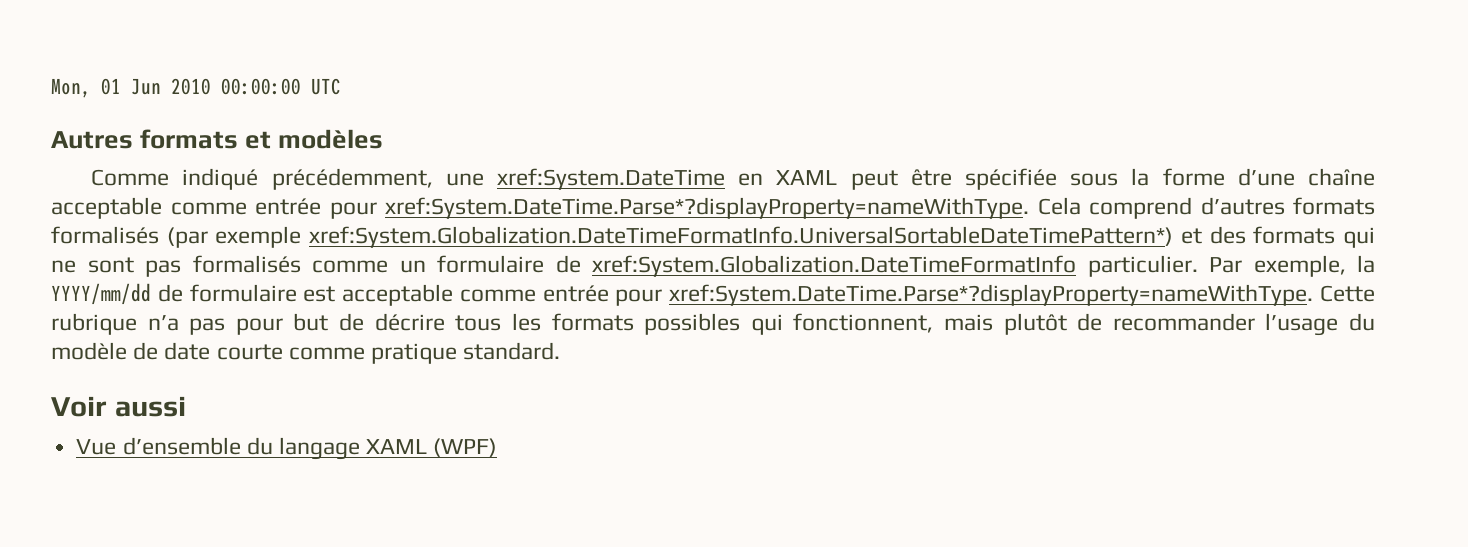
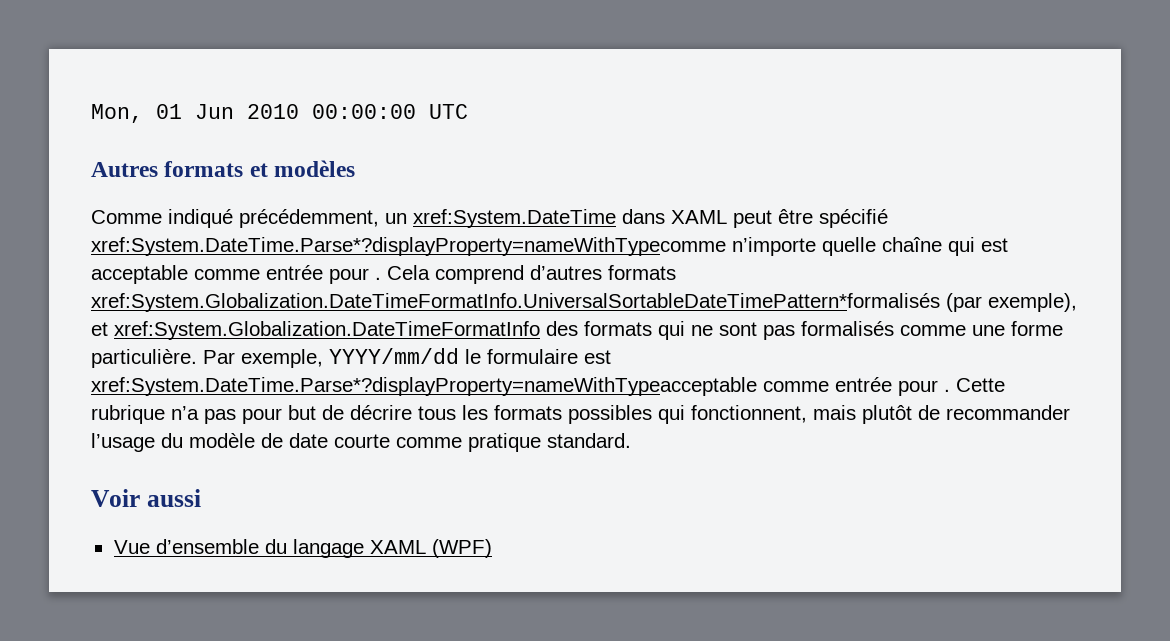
- Comme indiqué précédemment, une xref:System.DateTime en XAML peut être spécifiée sous la forme d’une chaîne acceptable comme entrée pour xref:System.DateTime.Parse*?displayProperty=nameWithType. Cela comprend d’autres formats formalisés (par exemple xref:System.Globalization.DateTimeFormatInfo.UniversalSortableDateTimePattern*) et des formats qui ne sont pas formalisés comme un formulaire de xref:System.Globalization.DateTimeFormatInfo particulier. Par exemple, la YYYY/mm/dd de formulaire est acceptable comme entrée pour xref:System.DateTime.Parse*?displayProperty=nameWithType. Cette rubrique n’a pas pour but de décrire tous les formats possibles qui fonctionnent, mais plutôt de recommander l’usage du modèle de date courte comme pratique standard.
+ Comme indiqué précédemment, un xref:System.DateTime dans XAML peut être spécifié xref:System.DateTime.Parse*?displayProperty=nameWithTypecomme n’importe quelle chaîne qui est acceptable comme entrée pour . Cela comprend d’autres formats xref:System.Globalization.DateTimeFormatInfo.UniversalSortableDateTimePattern*formalisés (par exemple), et xref:System.Globalization.DateTimeFormatInfo des formats qui ne sont pas formalisés comme une forme particulière. Par exemple, YYYY/mm/dd le formulaire est xref:System.DateTime.Parse*?displayProperty=nameWithTypeacceptable comme entrée pour . Cette rubrique n’a pas pour but de décrire tous les formats possibles qui fonctionnent, mais plutôt de recommander l’usage du modèle de date courte comme pratique standard.

